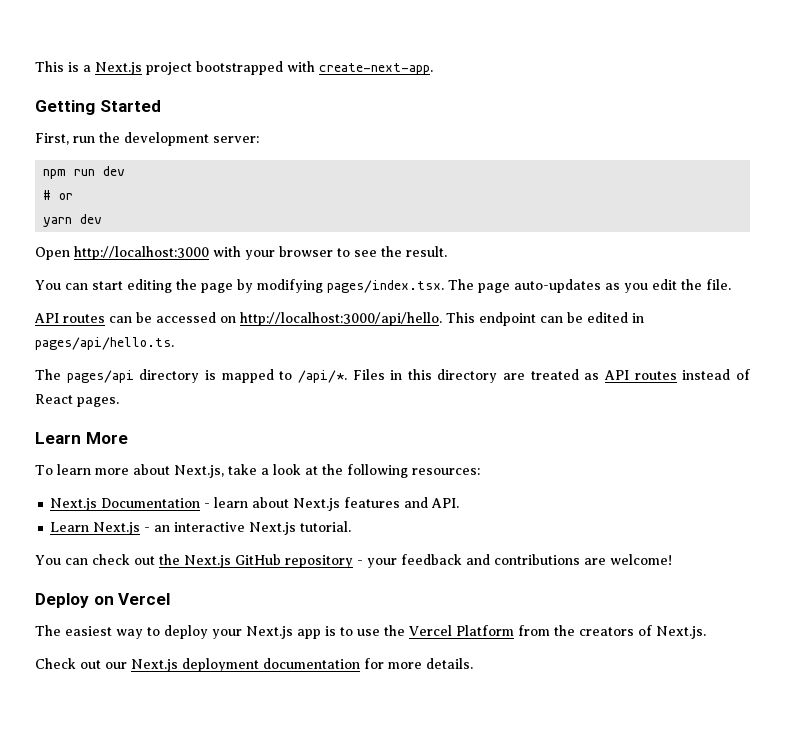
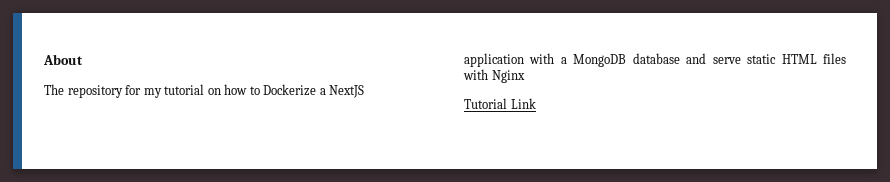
- This is a Next.js project bootstrapped with create-next-app.
- Getting Started
- First, run the development server:
- npm run dev
- # or
- yarn dev
- Open http://localhost:3000 with your browser to see the result.
- You can start editing the page by modifying pages/index.tsx. The page auto-updates as you edit the file.
- API routes can be accessed on http://localhost:3000/api/hello. This endpoint can be edited in pages/api/hello.ts.
- The pages/api directory is mapped to /api/*. Files in this directory are treated as API routes instead of React pages.
- Learn More
- To learn more about Next.js, take a look at the following resources:
- Next.js Documentation - learn about Next.js features and API.
- Learn Next.js - an interactive Next.js tutorial.
- You can check out the Next.js GitHub repository - your feedback and contributions are welcome!
- Deploy on Vercel
- The easiest way to deploy your Next.js app is to use the Vercel Platform from the creators of Next.js.
- Check out our Next.js deployment documentation for more details.
+ About
+ The repository for my tutorial on how to Dockerize a NextJS application with a MongoDB database and serve static HTML files with Nginx
+ Tutorial Link

